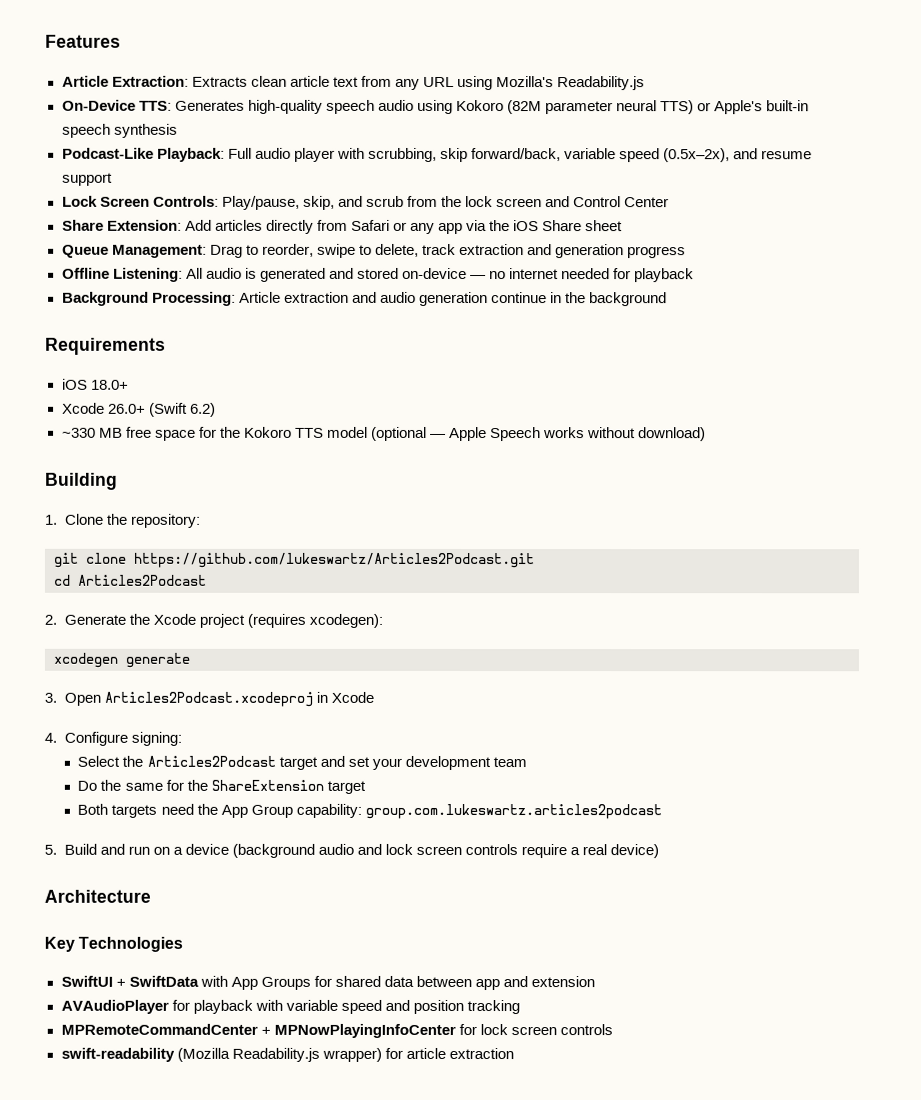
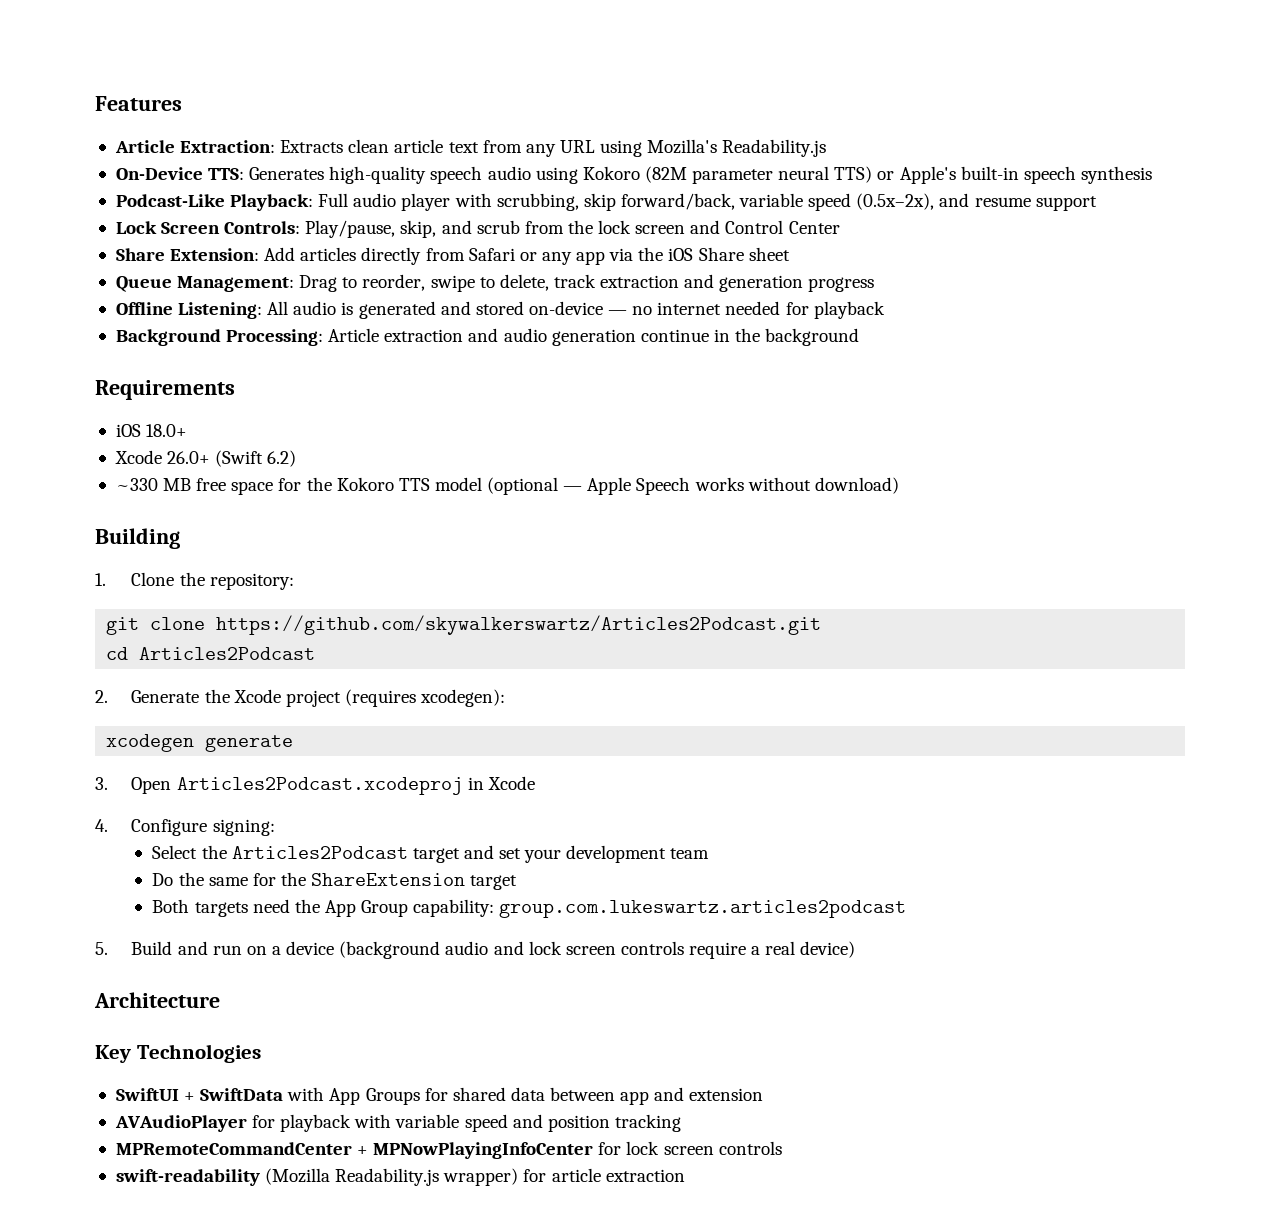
- git clone https://github.com/lukeswartz/Articles2Podcast.git
+ git clone https://github.com/skywalkerswartz/Articles2Podcast.git

